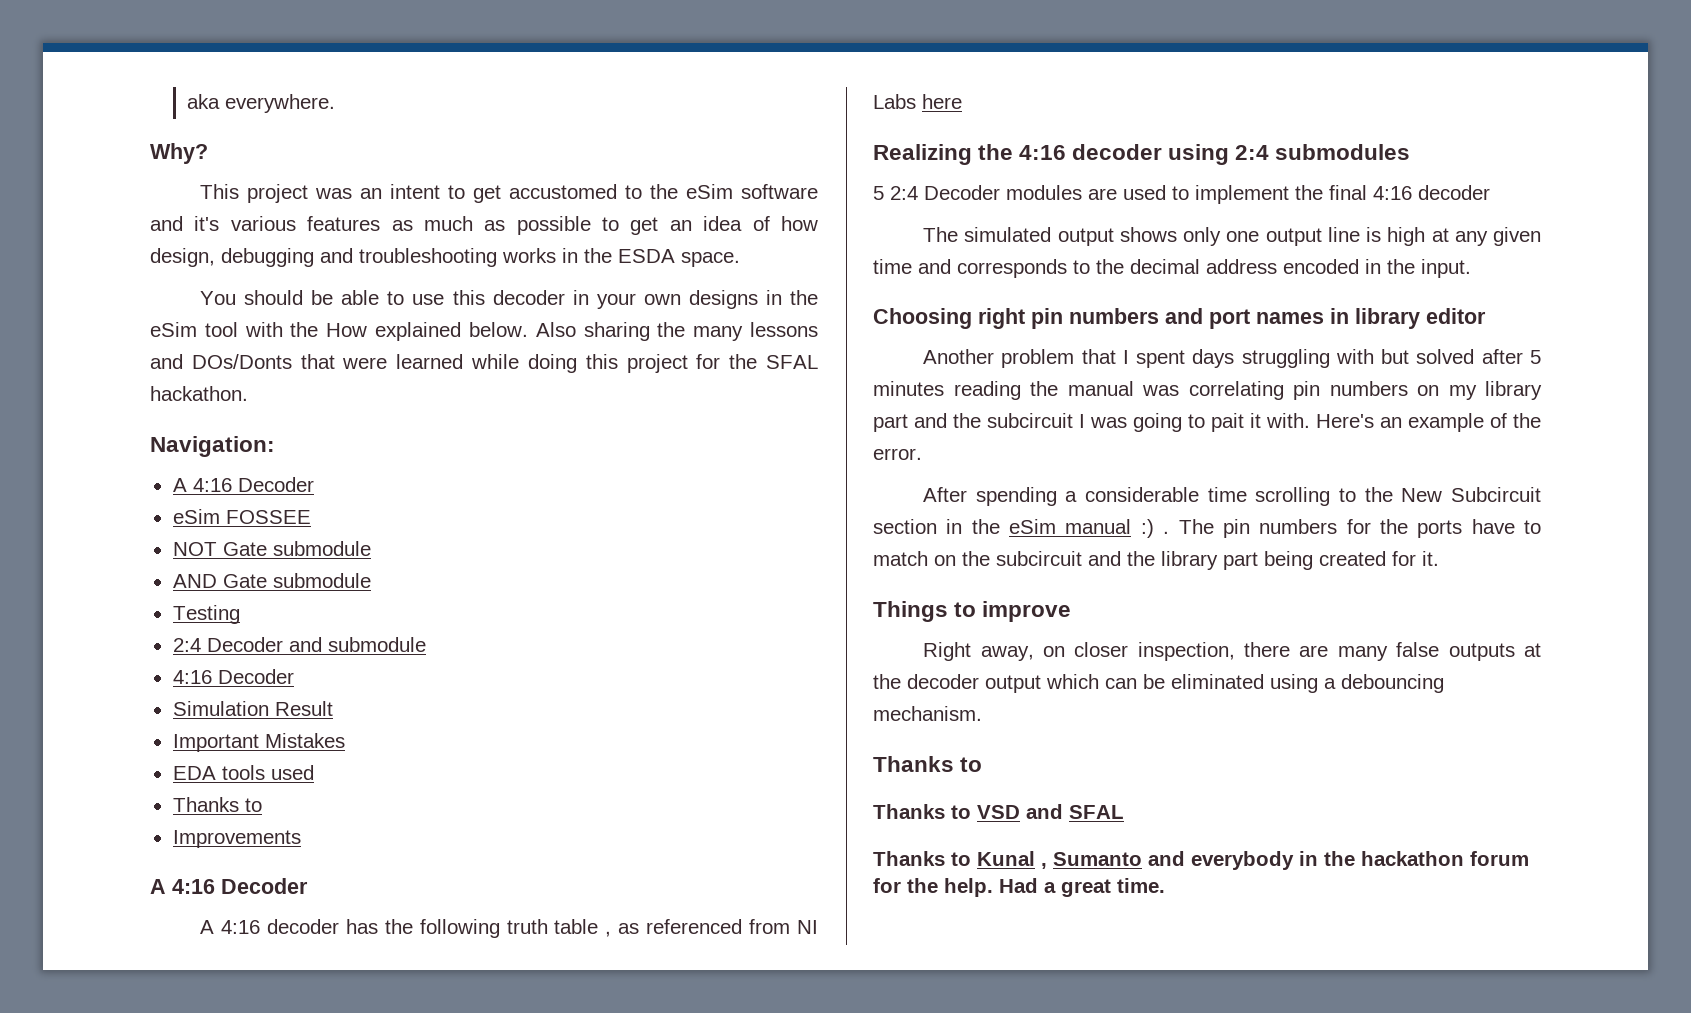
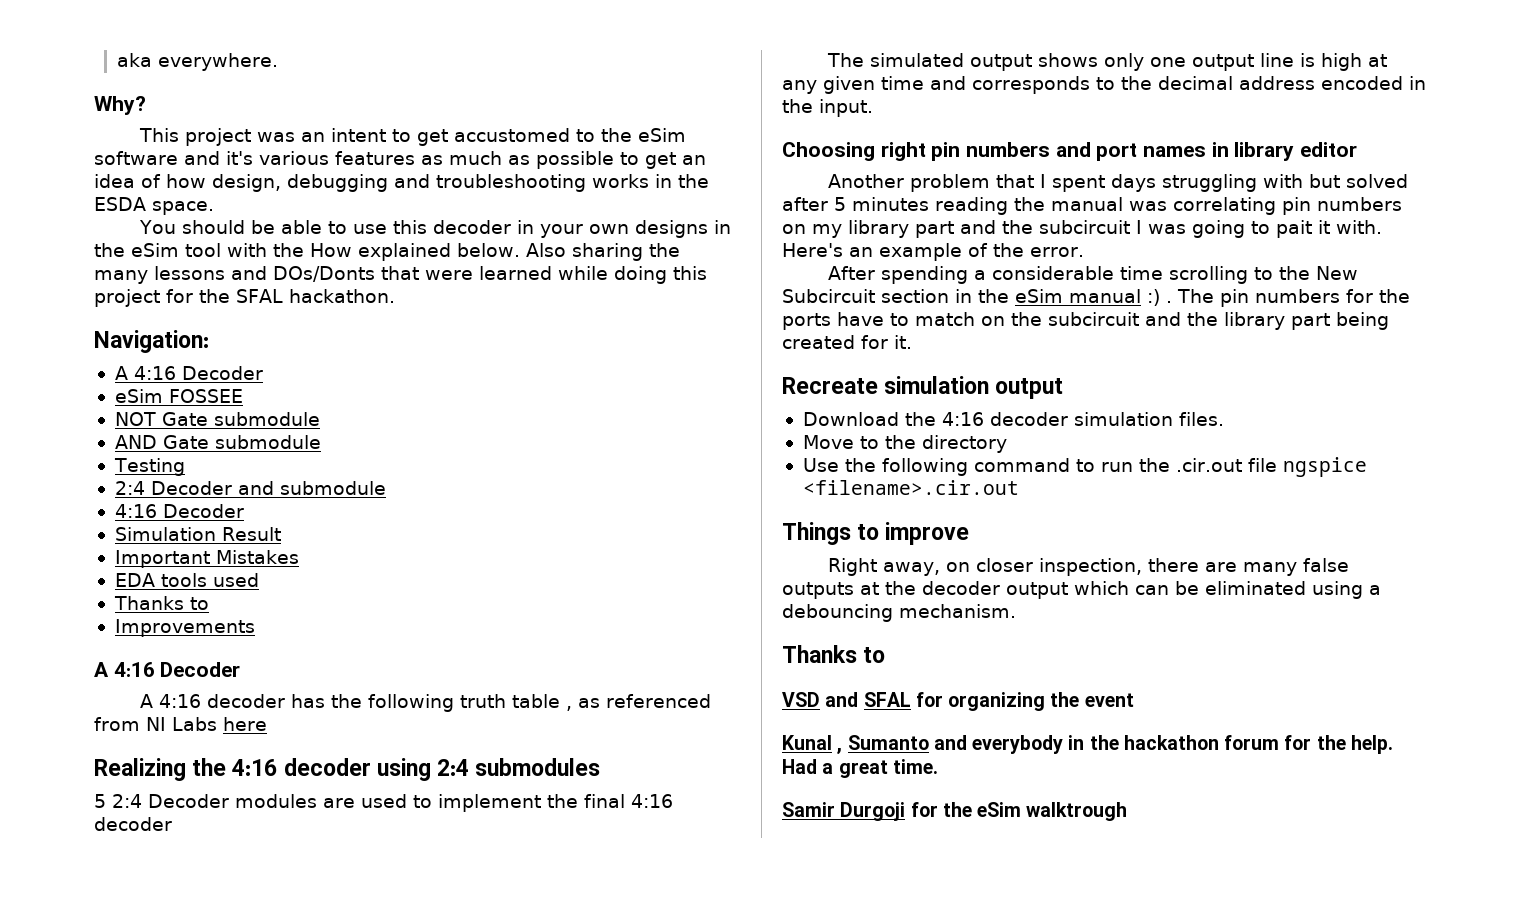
+ Recreate simulation output
+ Download the 4:16 decoder simulation files.
+ Move to the directory
+ Use the following command to run the .cir.out file ngspice <filename>.cir.out
- Thanks to VSD and SFAL
- Thanks to Kunal , Sumanto and everybody in the hackathon forum for the help.
+ VSD and SFAL for organizing the event
+ Kunal , Sumanto and everybody in the hackathon forum for the help.
+ Samir Durgoji for the eSim walktrough

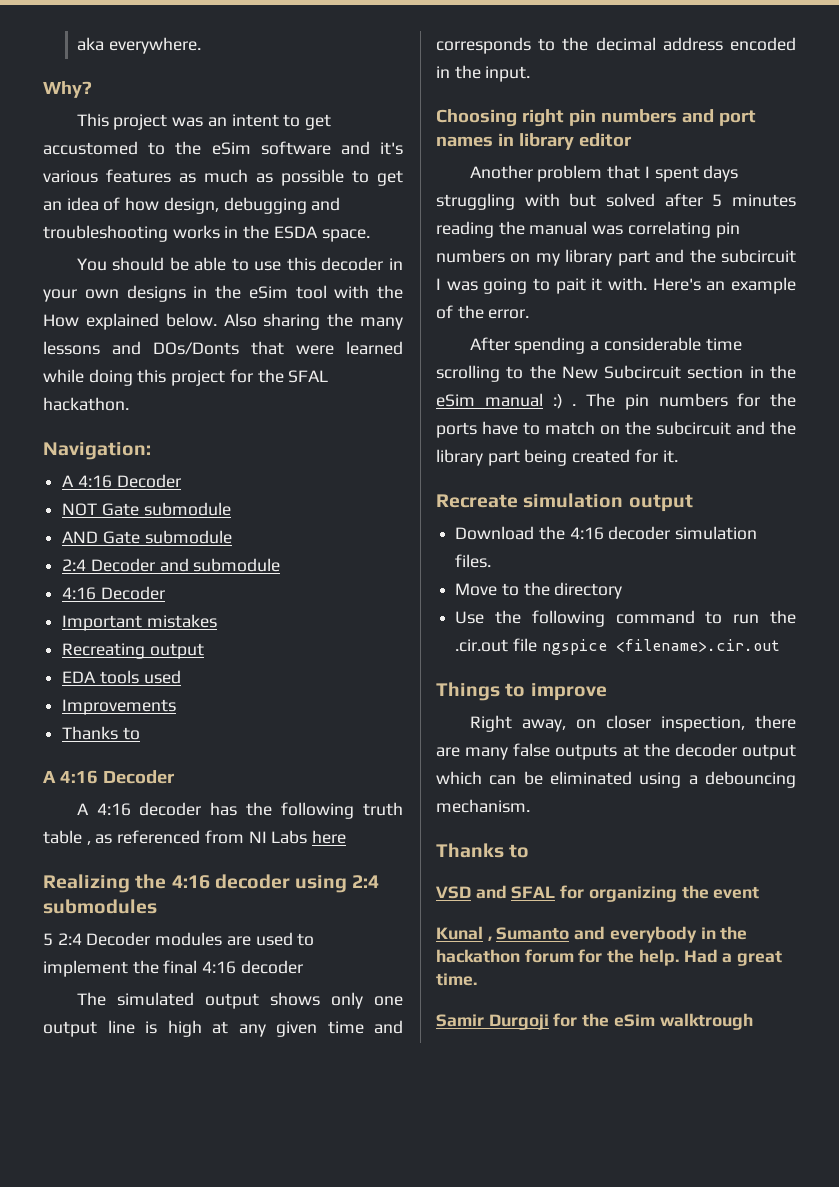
- eSim FOSSEE
- Testing
- Simulation Result
- Important Mistakes
+ Important mistakes
+ Recreating output
  EDA tools used
+ Improvements
  Thanks to
- Improvements

